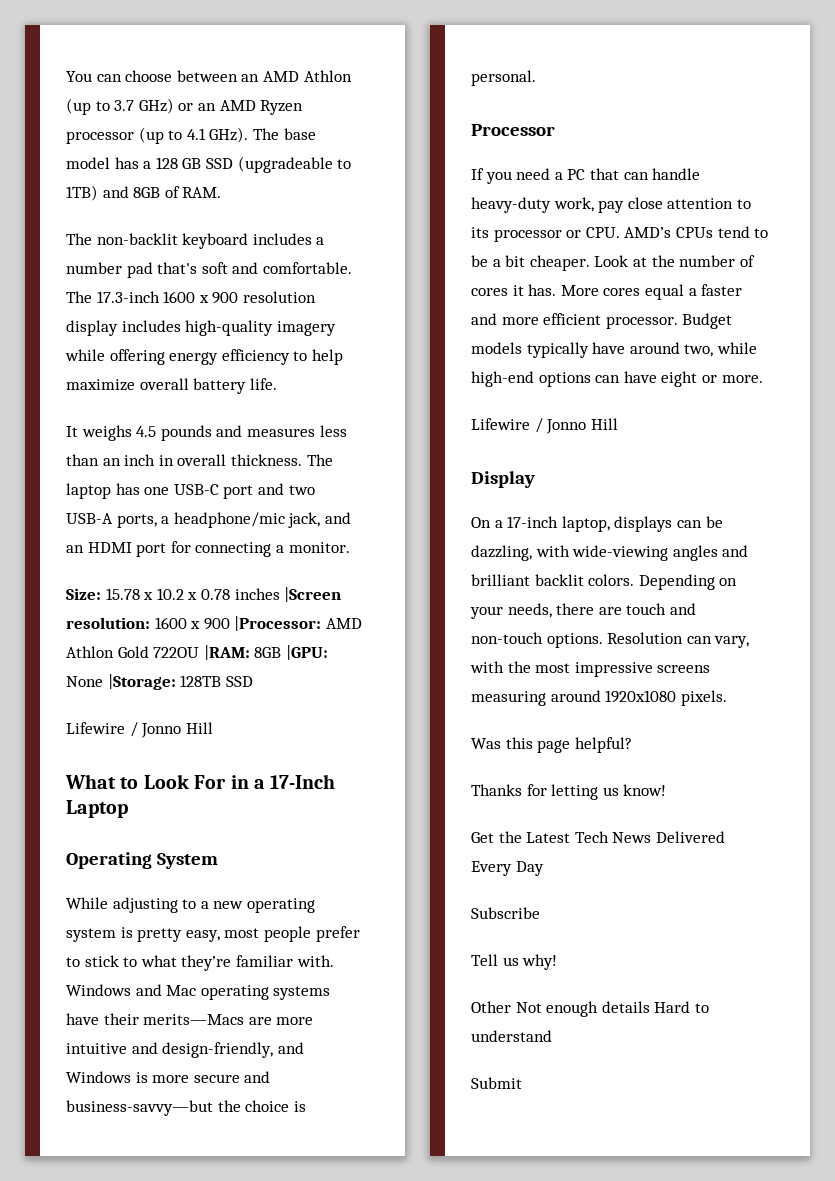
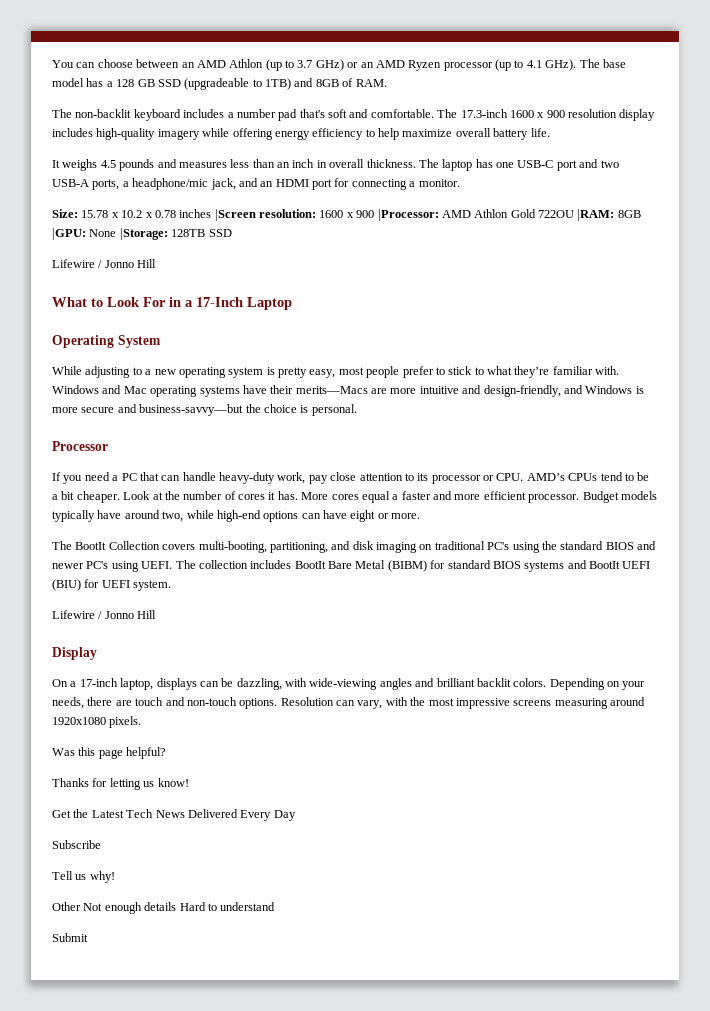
+ The BootIt Collection covers multi-booting, partitioning, and disk imaging on traditional PC's using the standard BIOS and newer PC's using UEFI. The collection includes BootIt Bare Metal (BIBM) for standard BIOS systems and BootIt UEFI (BIU) for UEFI system.

